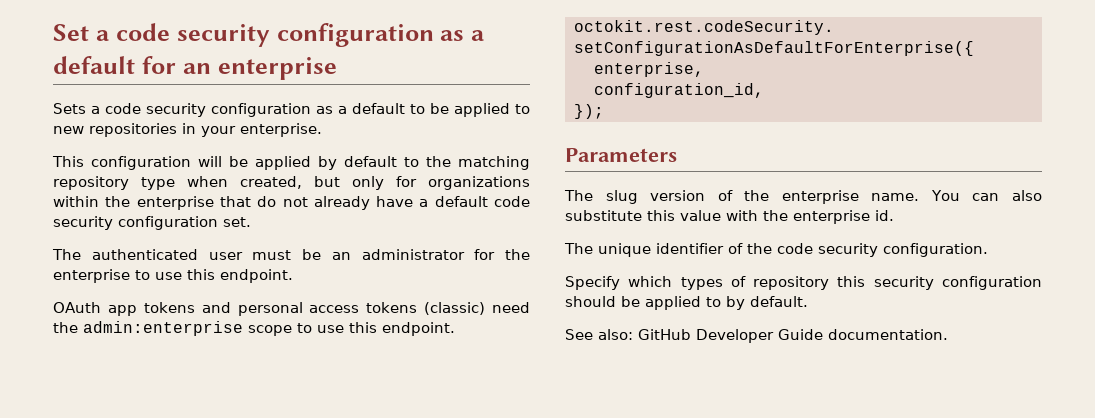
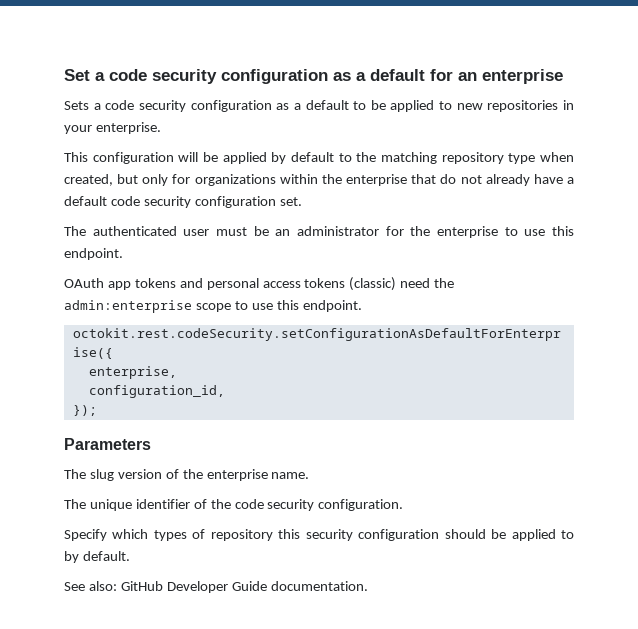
- You can also substitute this value with the enterprise id.

